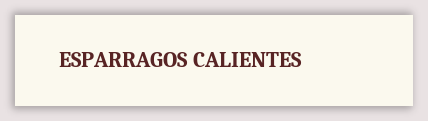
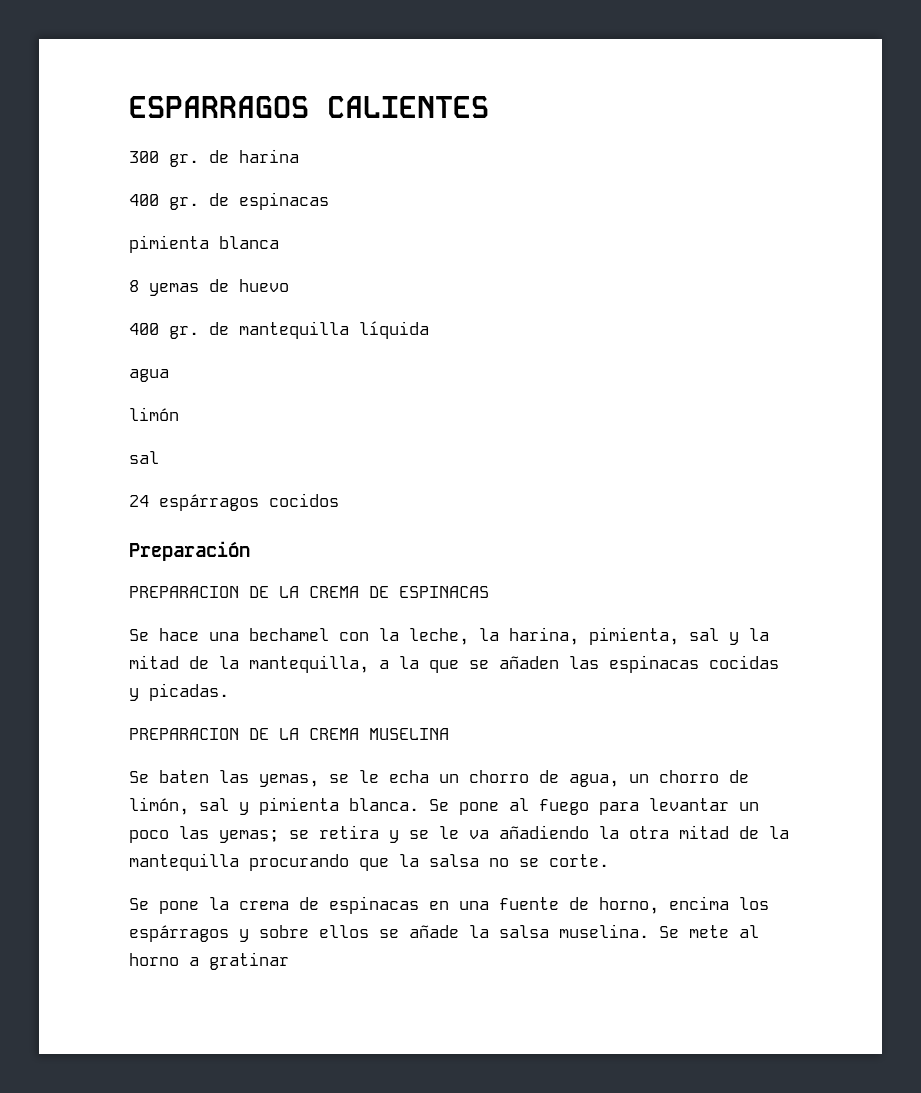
+ 300 gr. de harina
+ 400 gr. de espinacas
+ pimienta blanca
+ 8 yemas de huevo
+ 400 gr. de mantequilla líquida
+ agua
+ limón
+ sal
+ 24 espárragos cocidos
+ Preparación
+ PREPARACION DE LA CREMA DE ESPINACAS
+ Se hace una bechamel con la leche, la harina, pimienta, sal y la mitad de la mantequilla, a la que se añaden las espinacas cocidas y picadas.
+ PREPARACION DE LA CREMA MUSELINA
+ Se baten las yemas, se le echa un chorro de agua, un chorro de limón, sal y pimienta blanca. Se pone al fuego para levantar un poco las yemas; se retira y se le va añadiendo la otra mitad de la mantequilla procurando que la salsa no se corte.
+ Se pone la crema de espinacas en una fuente de horno, encima los espárragos y sobre ellos se añade la salsa muselina. Se mete al horno a gratinar

